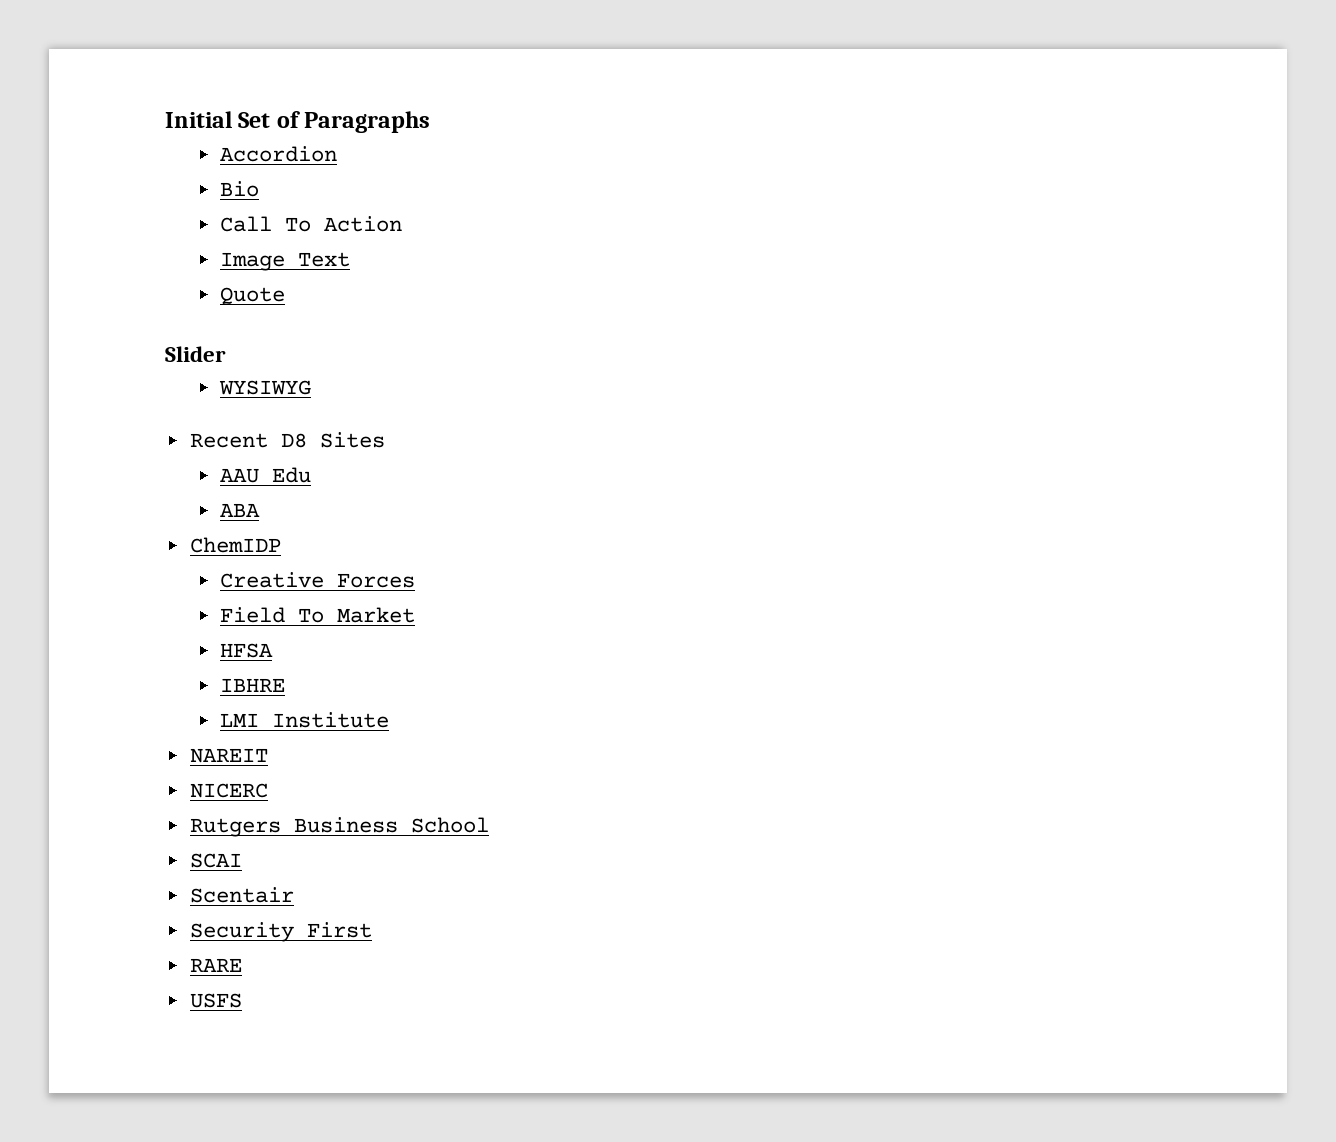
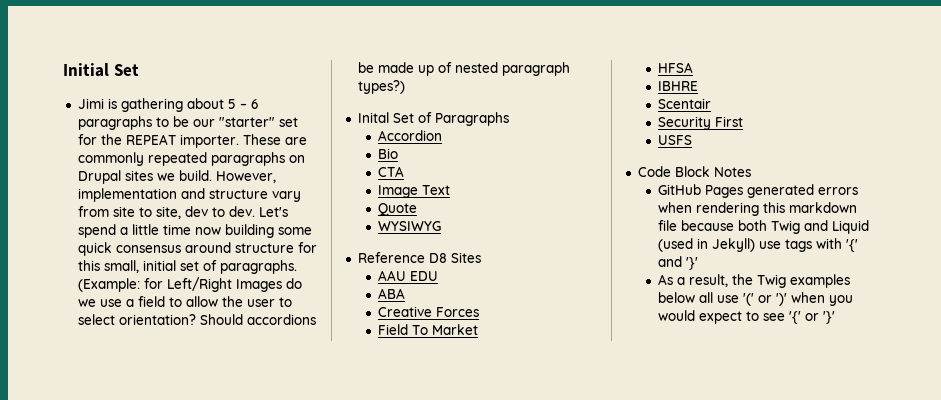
- Initial Set of Paragraphs
+ Initial Set
+ Jimi is gathering about 5 – 6 paragraphs to be our "starter" set for the REPEAT importer. These are commonly repeated paragraphs on Drupal sites we build. However, implementation and structure vary from site to site, dev to dev. Let's spend a little time now building some quick consensus around structure for this small, initial set of paragraphs. (Example: for Left/Right Images do we use a field to allow the user to select orientation? Should accordions be made up of nested paragraph types?)
+ Inital Set of Paragraphs
- Call To Action
+ CTA
- Slider
- Recent D8 Sites
+ Reference D8 Sites
- AAU Edu
+ AAU EDU
- ChemIDP
- LMI Institute
- NAREIT
- NICERC
- Rutgers Business School
- SCAI
  Scentair
  Security First
- RARE
  USFS
+ Code Block Notes
+ GitHub Pages generated errors when rendering this markdown file because both Twig and Liquid (used in Jekyll) use tags with '{' and '}'
+ As a result, the Twig examples below all use '(' or ')' when you would expect to see '{' or '}'

